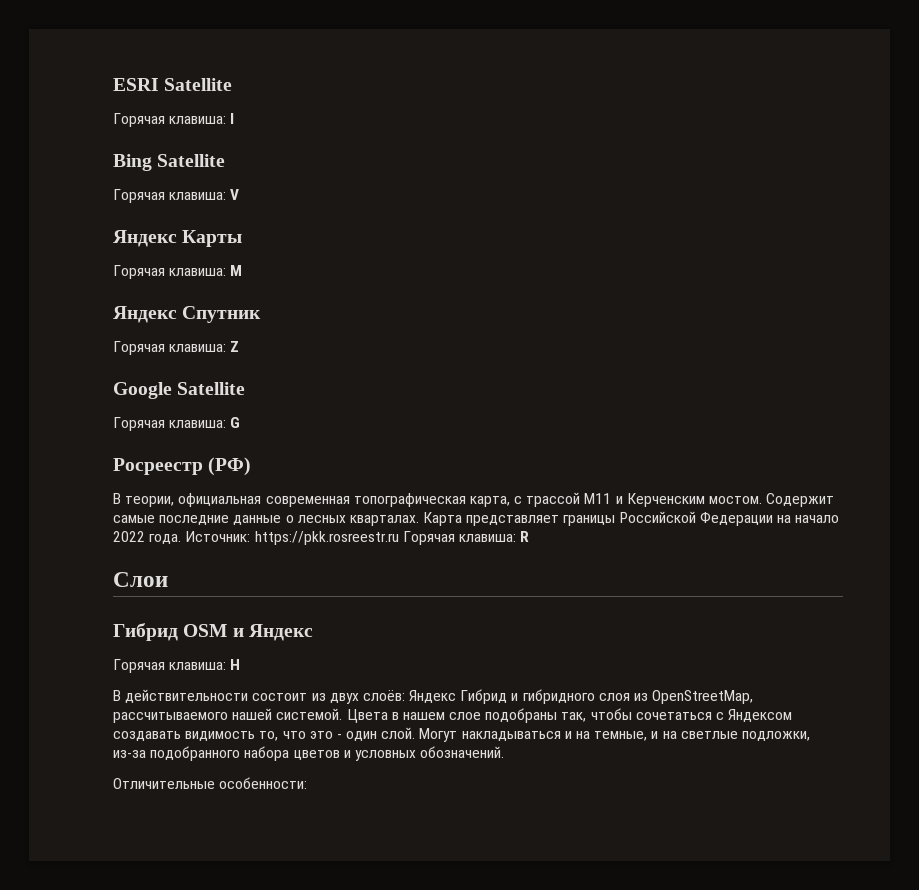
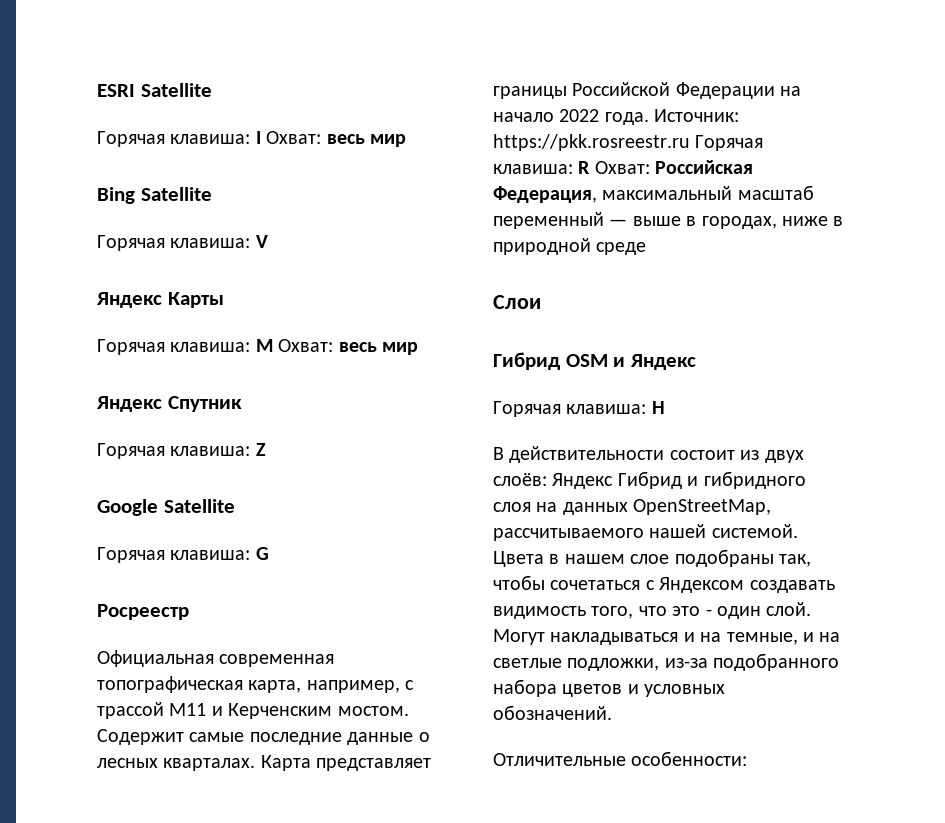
- Горячая клавиша: I
+ Горячая клавиша: I Охват: весь мир
- Горячая клавиша: M
+ Горячая клавиша: M Охват: весь мир
- Росреестр (РФ)
- В теории, официальная современная топографическая карта, с трассой М11 и Керченским мостом.
+ Росреестр
+ Официальная современная топографическая карта, например, с трассой М11 и Керченским мостом.
- Источник: https://pkk.rosreestr.ru Горячая клавиша: R
+ Источник: https://pkk.rosreestr.ru Горячая клавиша: R Охват: Российская Федерация, максимальный масштаб переменный — выше в городах, ниже в природной среде
- В действительности состоит из двух слоёв: Яндекс Гибрид и гибридного слоя из OpenStreetMap, рассчитываемого нашей системой.
+ В действительности состоит из двух слоёв: Яндекс Гибрид и гибридного слоя на данных OpenStreetMap, рассчитываемого нашей системой.
- Цвета в нашем слое подобраны так, чтобы сочетаться с Яндексом создавать видимость то, что это - один слой.
+ Цвета в нашем слое подобраны так, чтобы сочетаться с Яндексом создавать видимость того, что это - один слой.

